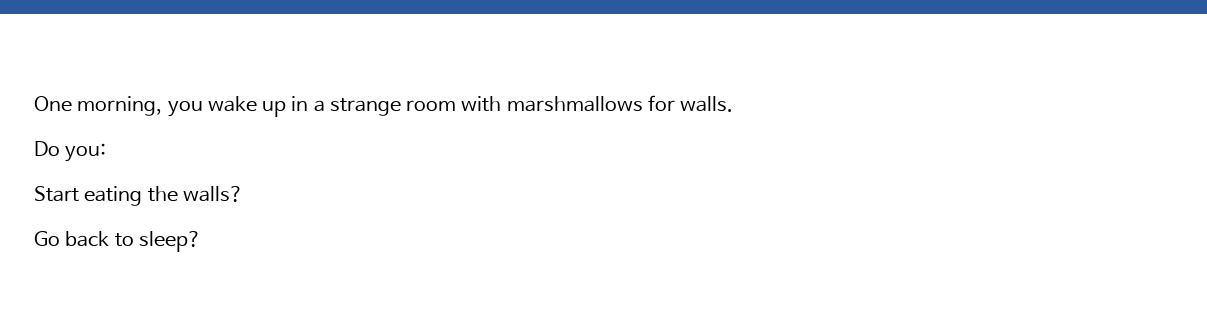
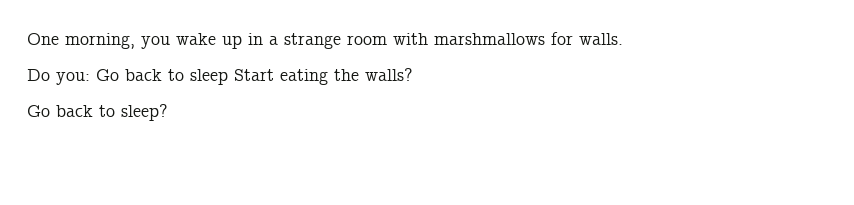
- Do you:
- Start eating the walls?
+ Do you: Go back to sleep Start eating the walls?

